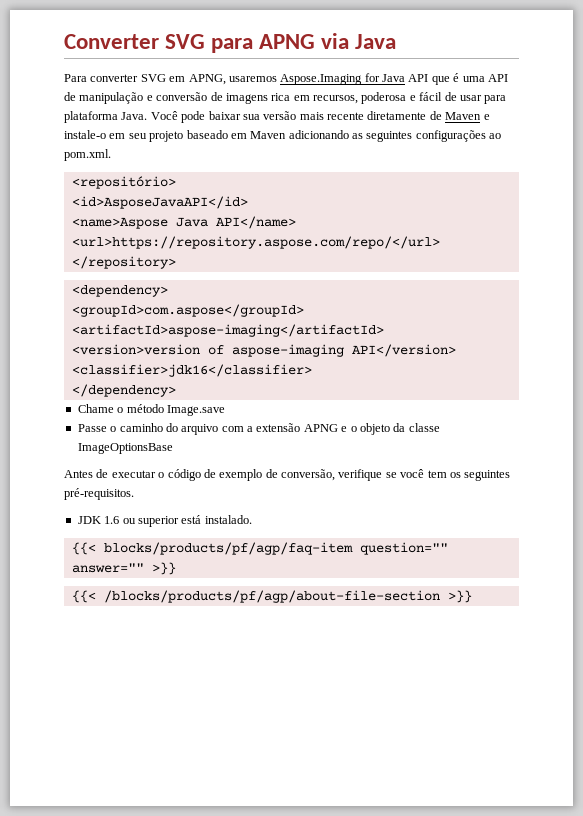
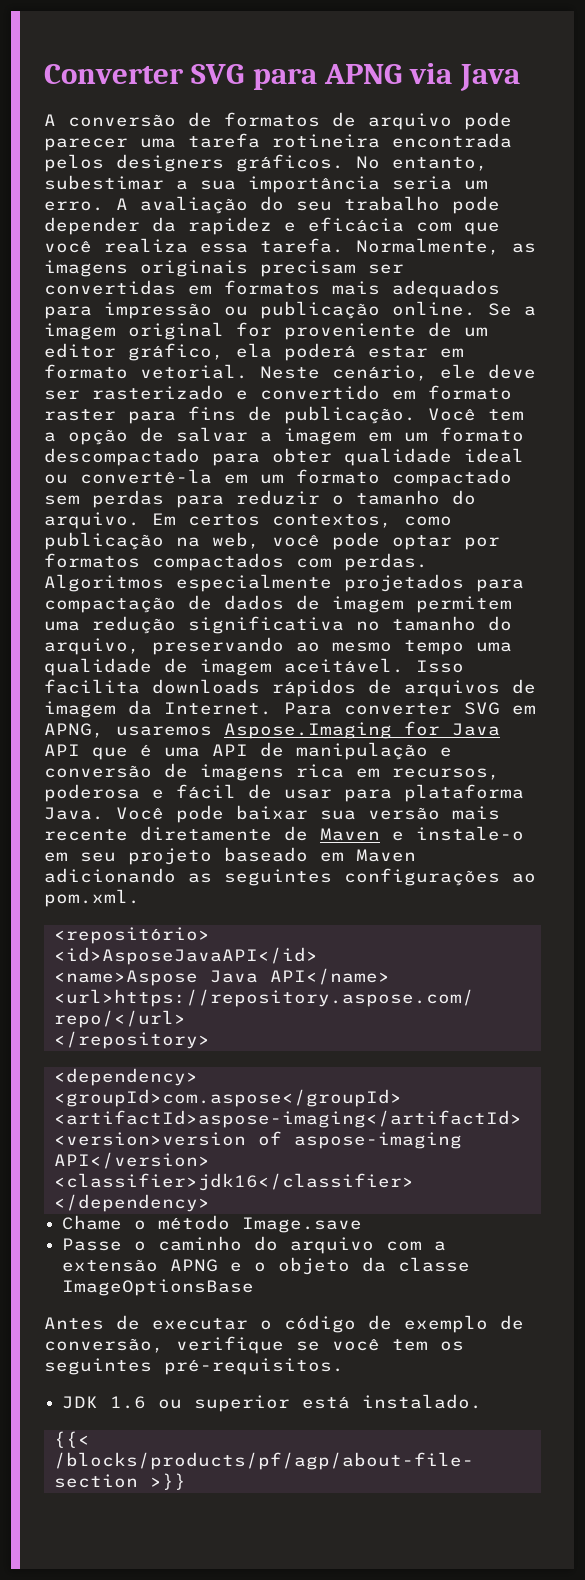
+ A conversão de formatos de arquivo pode parecer uma tarefa rotineira encontrada pelos designers gráficos. No entanto, subestimar a sua importância seria um erro. A avaliação do seu trabalho pode depender da rapidez e eficácia com que você realiza essa tarefa. Normalmente, as imagens originais precisam ser convertidas em formatos mais adequados para impressão ou publicação online. Se a imagem original for proveniente de um editor gráfico, ela poderá estar em formato vetorial. Neste cenário, ele deve ser rasterizado e convertido em formato raster para fins de publicação. Você tem a opção de salvar a imagem em um formato descompactado para obter qualidade ideal ou convertê-la em um formato compactado sem perdas para reduzir o tamanho do arquivo. Em certos contextos, como publicação na web, você pode optar por formatos compactados com perdas. Algoritmos especialmente projetados para compactação de dados de imagem permitem uma redução significativa no tamanho do arquivo, preservando ao mesmo tempo uma qualidade de imagem aceitável. Isso facilita downloads rápidos de arquivos de imagem da Internet.
- {{< blocks/products/pf/agp/faq-item question="" answer="" >}}

